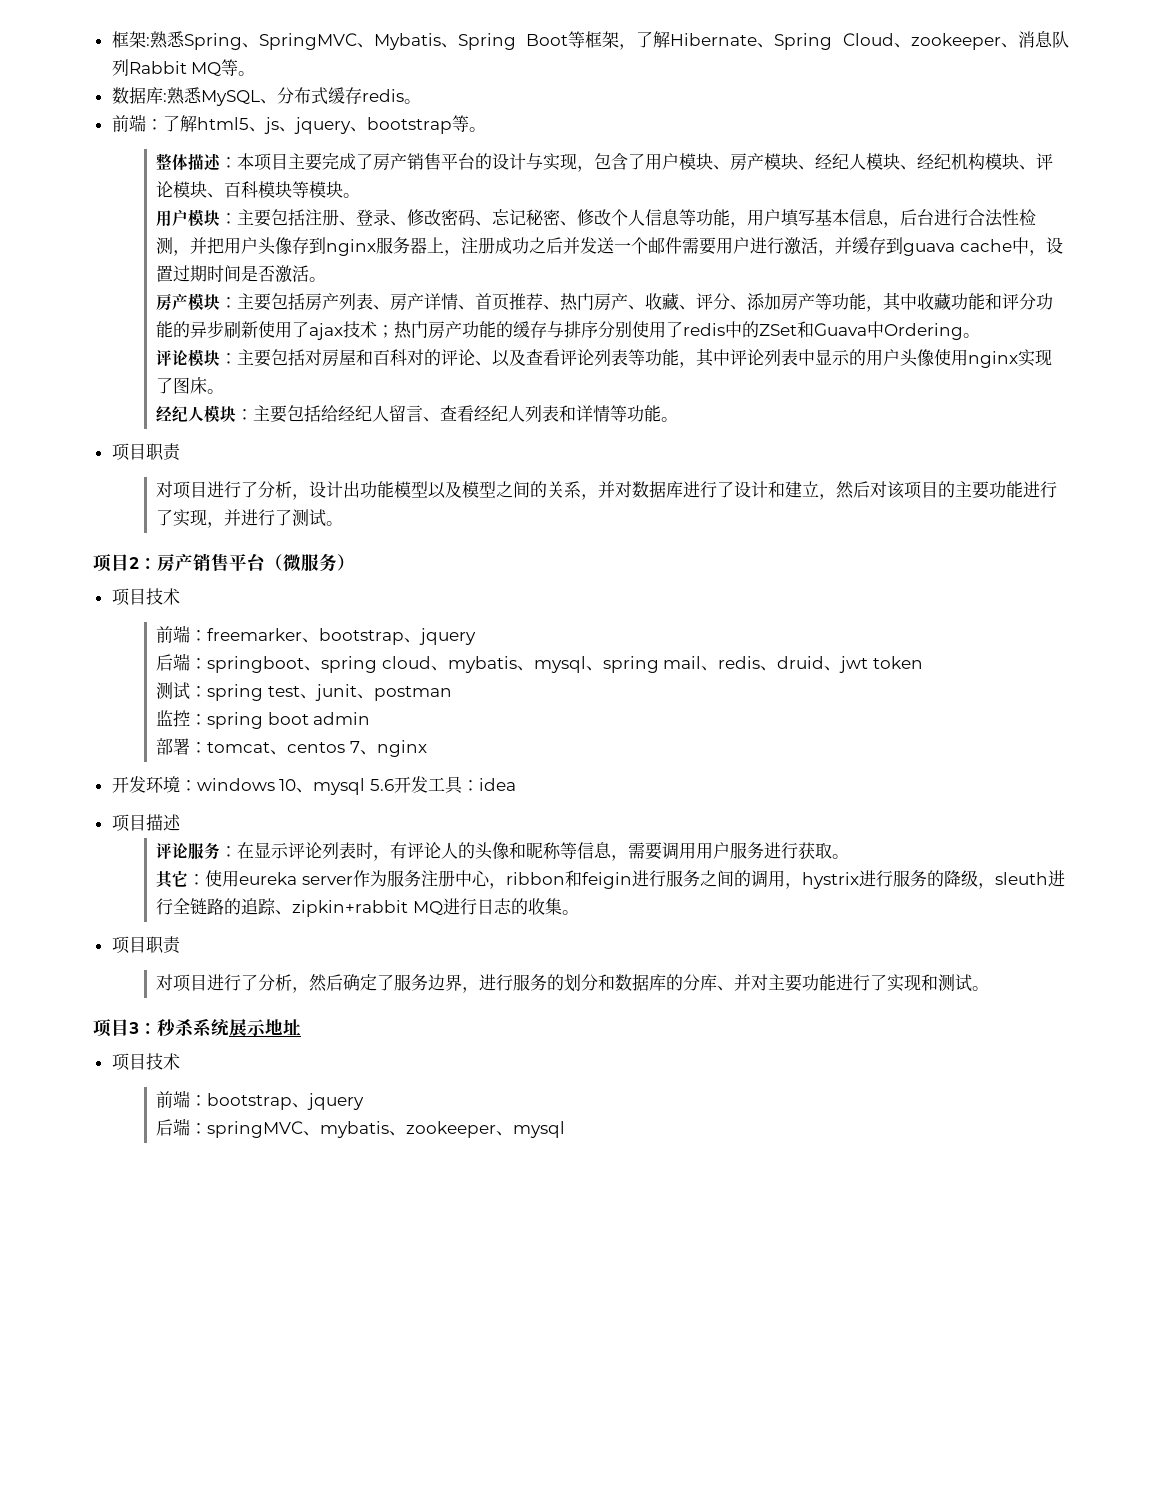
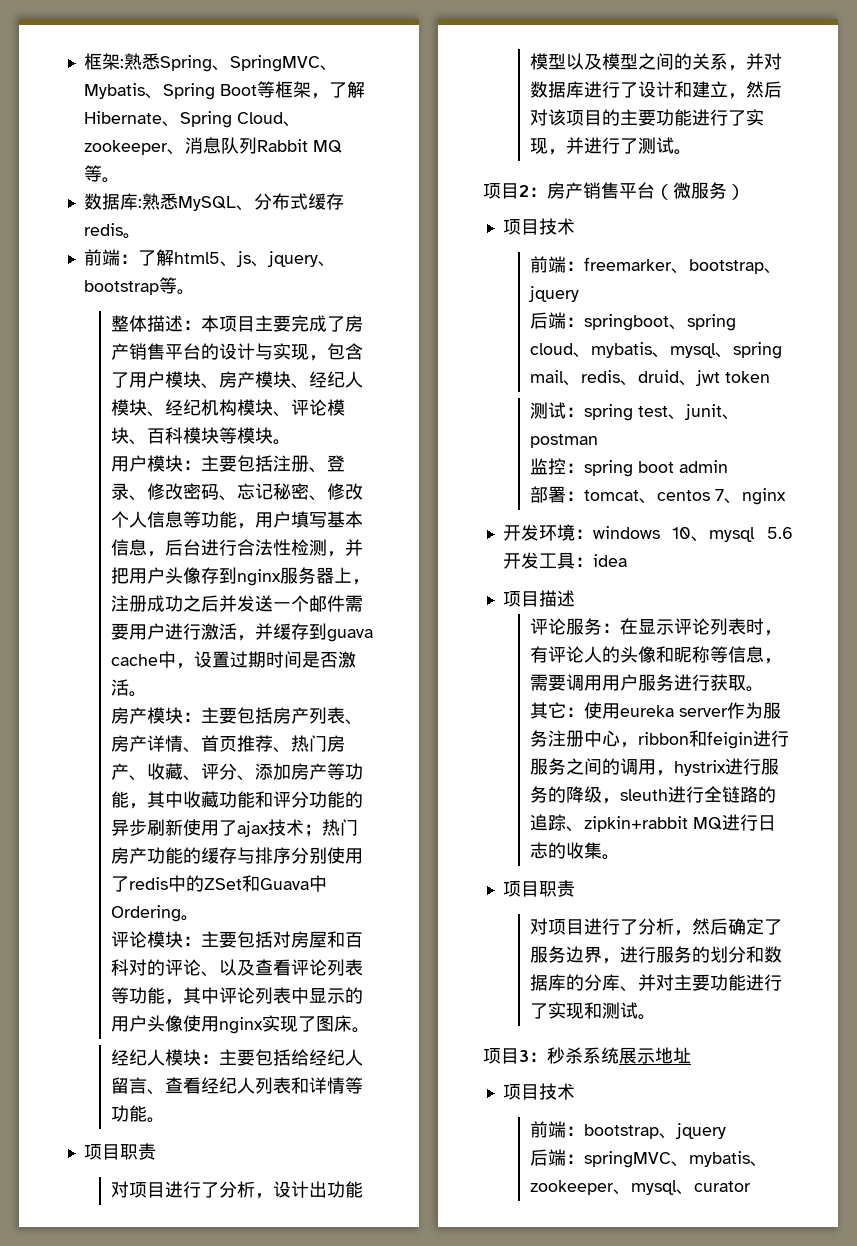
- 后端：springMVC、mybatis、zookeeper、mysql
+ 后端：springMVC、mybatis、zookeeper、mysql、curator

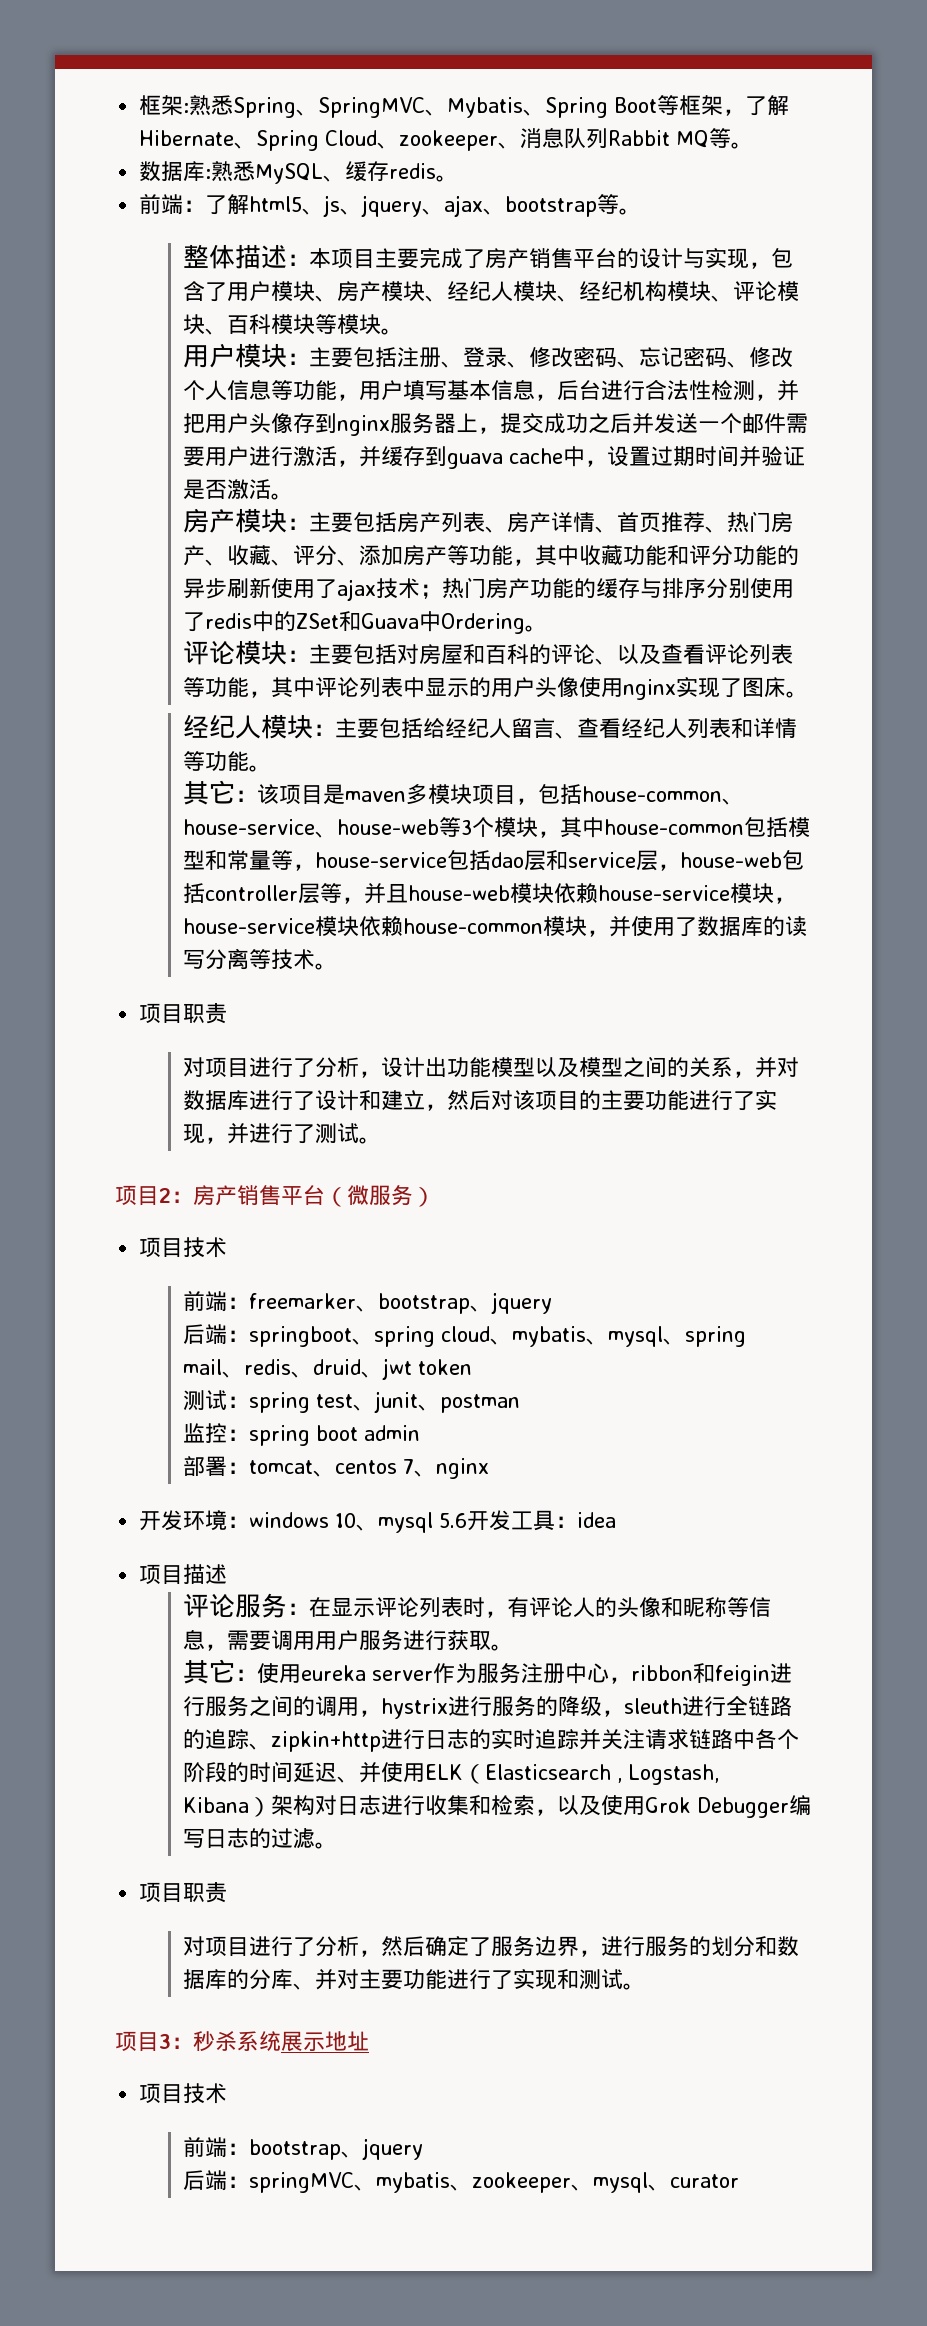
- 数据库:熟悉MySQL、分布式缓存redis。
+ 数据库:熟悉MySQL、缓存redis。
- 前端：了解html5、js、jquery、bootstrap等。
+ 前端：了解html5、js、jquery、ajax、bootstrap等。
- 用户模块：主要包括注册、登录、修改密码、忘记秘密、修改个人信息等功能，用户填写基本信息，后台进行合法性检测，并把用户头像存到nginx服务器上，注册成功之后并发送一个邮件需要用户进行激活，并缓存到guava cache中，设置过期时间是否激活。
+ 用户模块：主要包括注册、登录、修改密码、忘记密码、修改个人信息等功能，用户填写基本信息，后台进行合法性检测，并把用户头像存到nginx服务器上，提交成功之后并发送一个邮件需要用户进行激活，并缓存到guava cache中，设置过期时间并验证是否激活。
- 评论模块：主要包括对房屋和百科对的评论、以及查看评论列表等功能，其中评论列表中显示的用户头像使用nginx实现了图床。
+ 评论模块：主要包括对房屋和百科的评论、以及查看评论列表等功能，其中评论列表中显示的用户头像使用nginx实现了图床。
+ 其它：该项目是maven多模块项目，包括house-common、house-service、house-web等3个模块，其中house-common包括模型和常量等，house-service包括dao层和service层，house-web包括controller层等，并且house-web模块依赖house-service模块，house-service模块依赖house-common模块，并使用了数据库的读写分离等技术。
- 其它：使用eureka server作为服务注册中心，ribbon和feigin进行服务之间的调用，hystrix进行服务的降级，sleuth进行全链路的追踪、zipkin+rabbit MQ进行日志的收集。
+ 其它：使用eureka server作为服务注册中心，ribbon和feigin进行服务之间的调用，hystrix进行服务的降级，sleuth进行全链路的追踪、zipkin+http进行日志的实时追踪并关注请求链路中各个阶段的时间延迟、并使用ELK（Elasticsearch , Logstash, Kibana）架构对日志进行收集和检索，以及使用Grok Debugger编写日志的过滤。

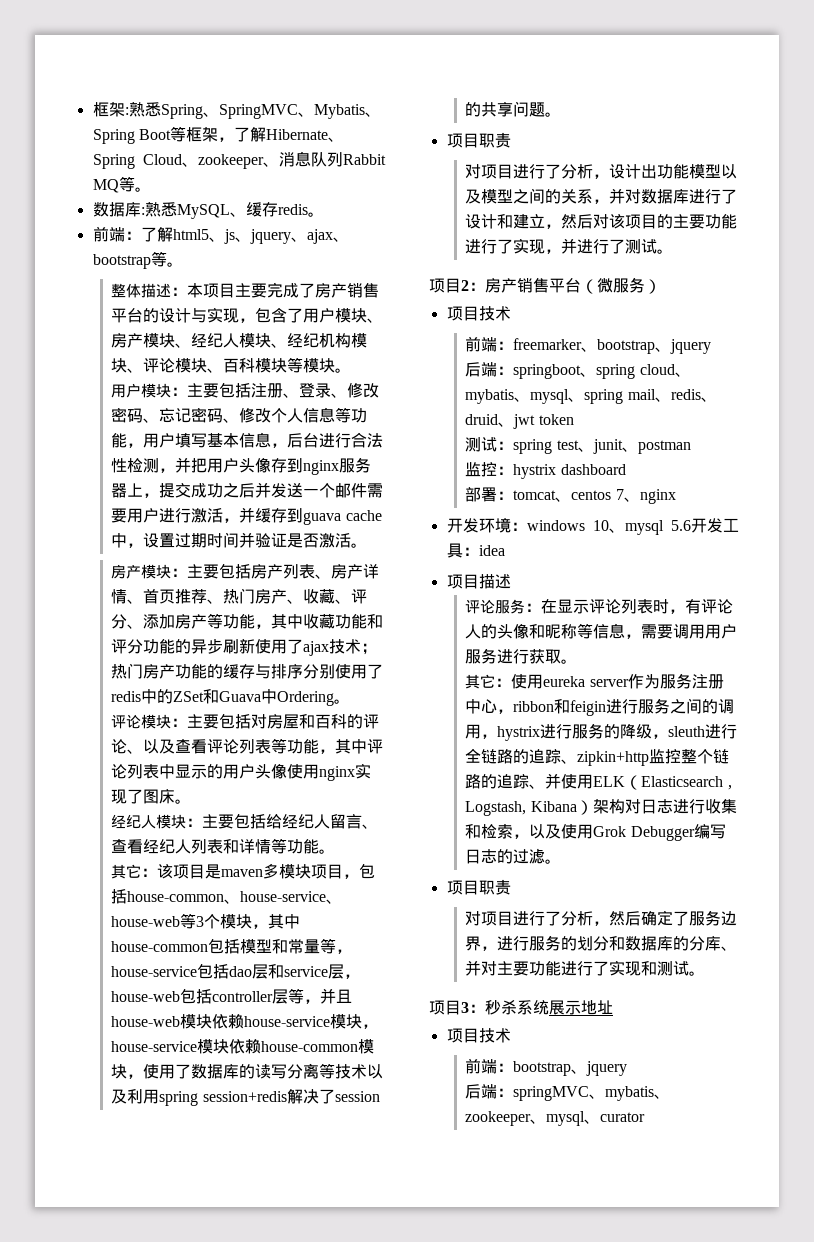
- 其它：该项目是maven多模块项目，包括house-common、house-service、house-web等3个模块，其中house-common包括模型和常量等，house-service包括dao层和service层，house-web包括controller层等，并且house-web模块依赖house-service模块，house-service模块依赖house-common模块，并使用了数据库的读写分离等技术。
+ 其它：该项目是maven多模块项目，包括house-common、house-service、house-web等3个模块，其中house-common包括模型和常量等，house-service包括dao层和service层，house-web包括controller层等，并且house-web模块依赖house-service模块，house-service模块依赖house-common模块，使用了数据库的读写分离等技术以及利用spring session+redis解决了session的共享问题。
- 监控：spring boot admin
+ 监控：hystrix dashboard
- 其它：使用eureka server作为服务注册中心，ribbon和feigin进行服务之间的调用，hystrix进行服务的降级，sleuth进行全链路的追踪、zipkin+http进行日志的实时追踪并关注请求链路中各个阶段的时间延迟、并使用ELK（Elasticsearch , Logstash, Kibana）架构对日志进行收集和检索，以及使用Grok Debugger编写日志的过滤。
+ 其它：使用eureka server作为服务注册中心，ribbon和feigin进行服务之间的调用，hystrix进行服务的降级，sleuth进行全链路的追踪、zipkin+http监控整个链路的追踪、并使用ELK（Elasticsearch , Logstash, Kibana）架构对日志进行收集和检索，以及使用Grok Debugger编写日志的过滤。

